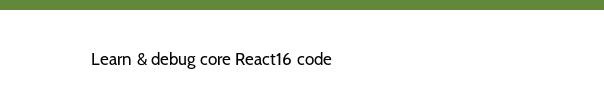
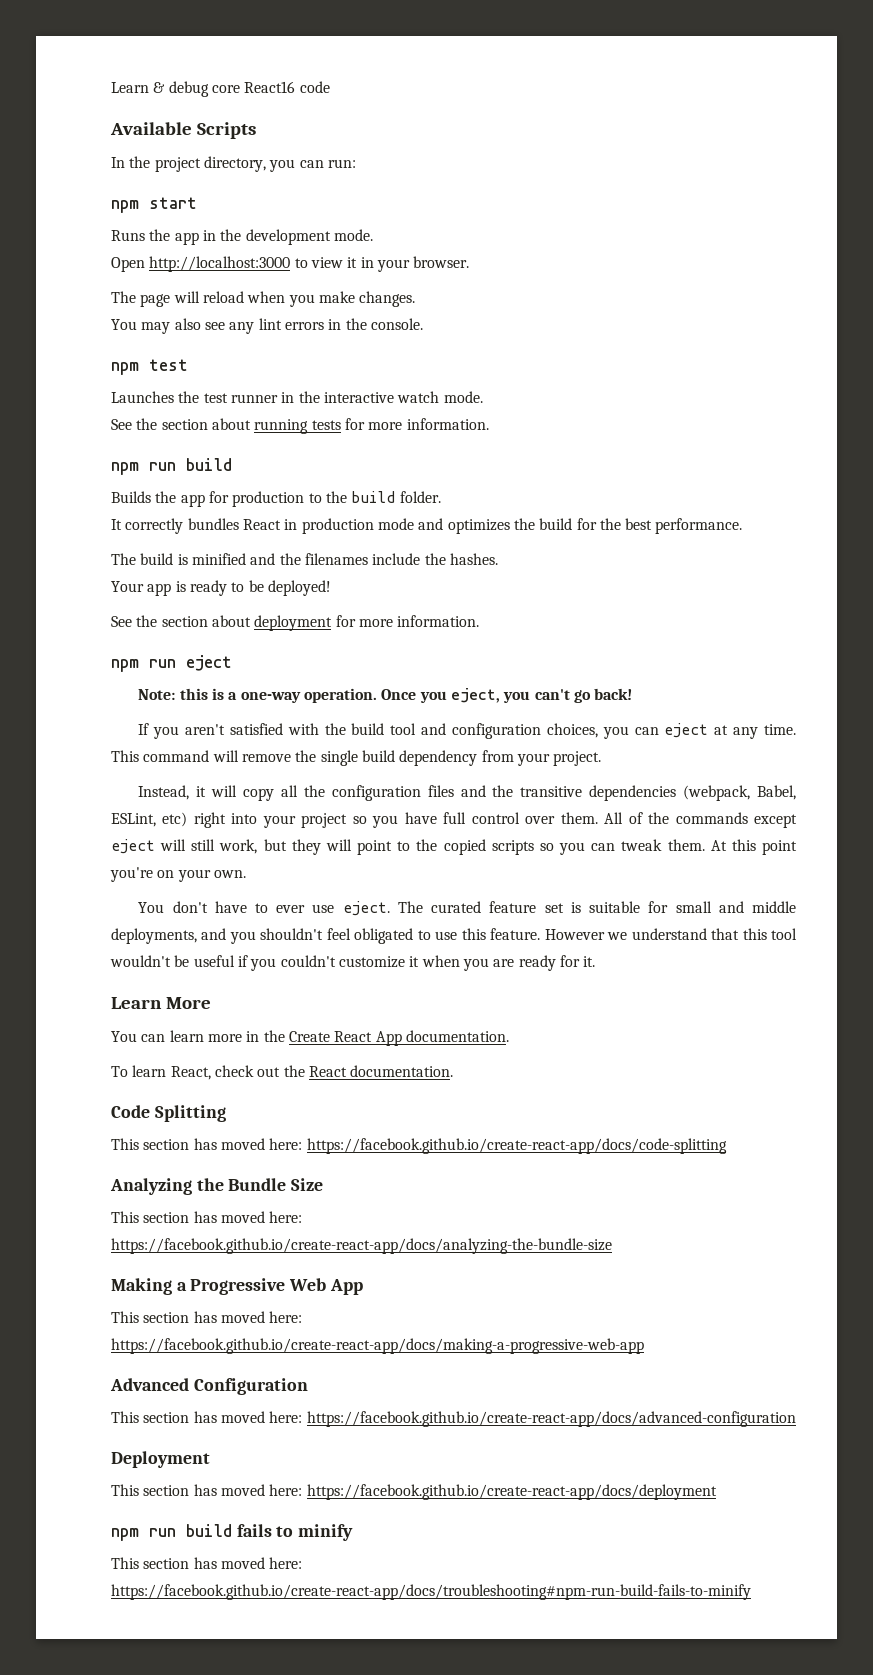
+ Available Scripts
+ In the project directory, you can run:
+ npm start
+ Runs the app in the development mode.
+ Open http://localhost:3000 to view it in your browser.
+ The page will reload when you make changes.
+ You may also see any lint errors in the console.
+ npm test
+ Launches the test runner in the interactive watch mode.
+ See the section about running tests for more information.
+ npm run build
+ Builds the app for production to the build folder.
+ It correctly bundles React in production mode and optimizes the build for the best performance.
+ The build is minified and the filenames include the hashes.
+ Your app is ready to be deployed!
+ See the section about deployment for more information.
+ npm run eject
+ Note: this is a one-way operation. Once you eject, you can't go back!
+ If you aren't satisfied with the build tool and configuration choices, you can eject at any time. This command will remove the single build dependency from your project.
+ Instead, it will copy all the configuration files and the transitive dependencies (webpack, Babel, ESLint, etc) right into your project so you have full control over them. All of the commands except eject will still work, but they will point to the copied scripts so you can tweak them. At this point you're on your own.
+ You don't have to ever use eject. The curated feature set is suitable for small and middle deployments, and you shouldn't feel obligated to use this feature. However we understand that this tool wouldn't be useful if you couldn't customize it when you are ready for it.
+ Learn More
+ You can learn more in the Create React App documentation.
+ To learn React, check out the React documentation.
+ Code Splitting
+ This section has moved here: https://facebook.github.io/create-react-app/docs/code-splitting
+ Analyzing the Bundle Size
+ This section has moved here: https://facebook.github.io/create-react-app/docs/analyzing-the-bundle-size
+ Making a Progressive Web App
+ This section has moved here: https://facebook.github.io/create-react-app/docs/making-a-progressive-web-app
+ Advanced Configuration
+ This section has moved here: https://facebook.github.io/create-react-app/docs/advanced-configuration
+ Deployment
+ This section has moved here: https://facebook.github.io/create-react-app/docs/deployment
+ npm run build fails to minify
+ This section has moved here: https://facebook.github.io/create-react-app/docs/troubleshooting#npm-run-build-fails-to-minify

